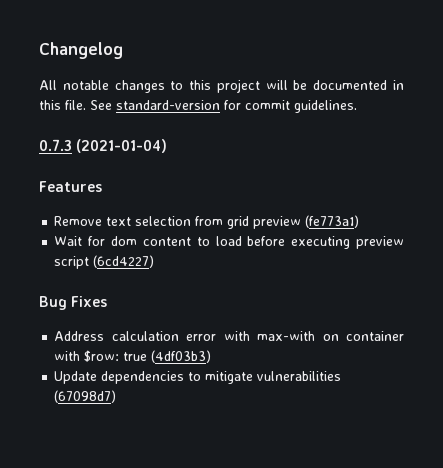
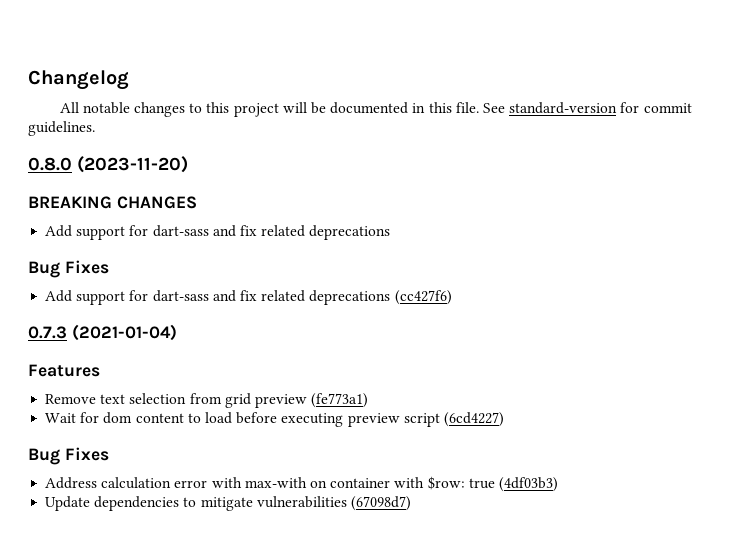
+ 0.8.0 (2023-11-20)
+ BREAKING CHANGES
+ Add support for dart-sass and fix related deprecations
+ Bug Fixes
+ Add support for dart-sass and fix related deprecations (cc427f6)

